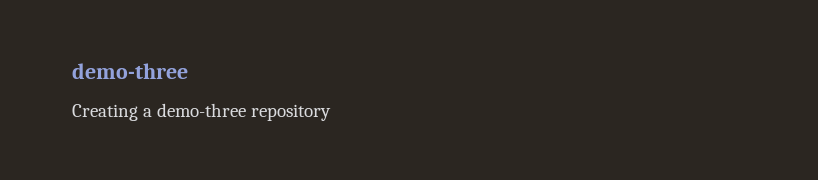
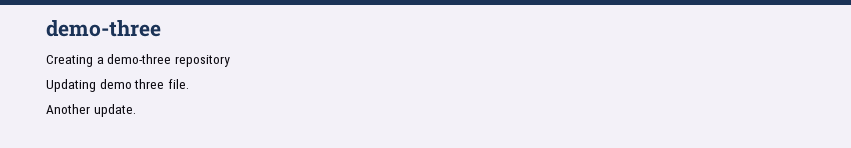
+ Updating demo three file.
+ Another update.

